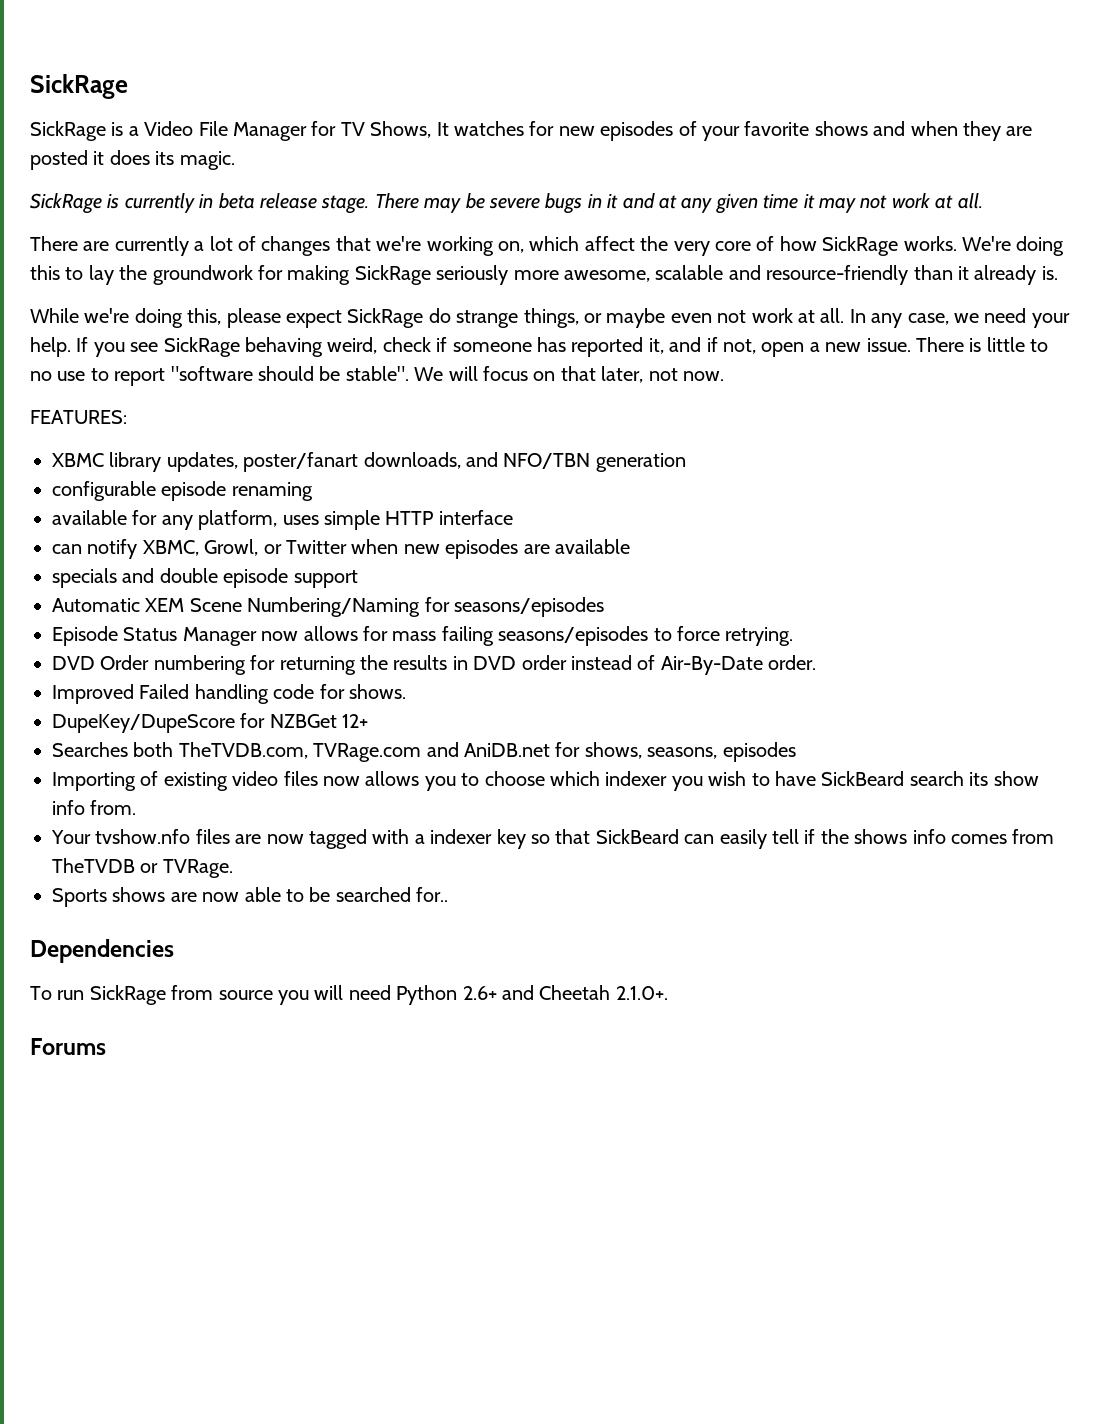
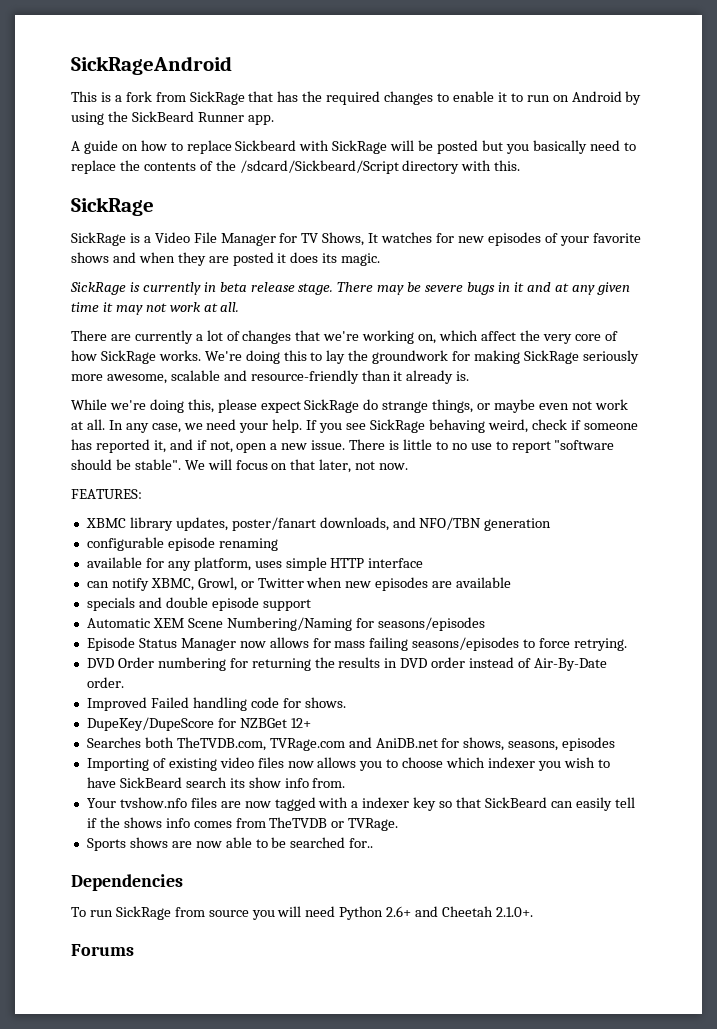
+ SickRageAndroid
+ This is a fork from SickRage that has the required changes to enable it to run on Android by using the SickBeard Runner app.
+ A guide on how to replace Sickbeard with SickRage will be posted but you basically need to replace the contents of the /sdcard/Sickbeard/Script directory with this.

